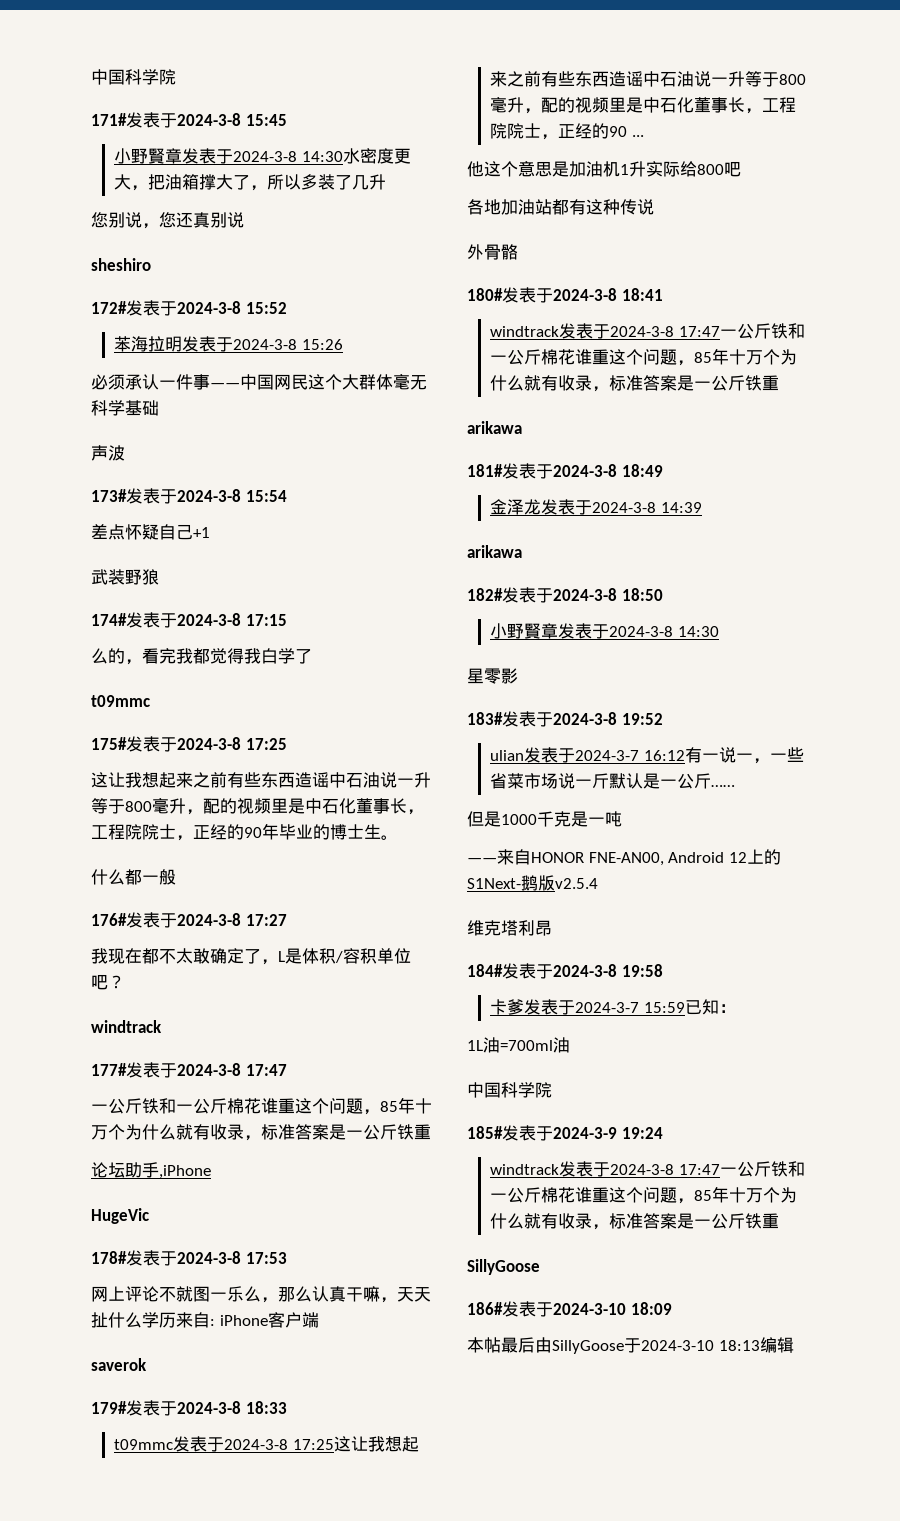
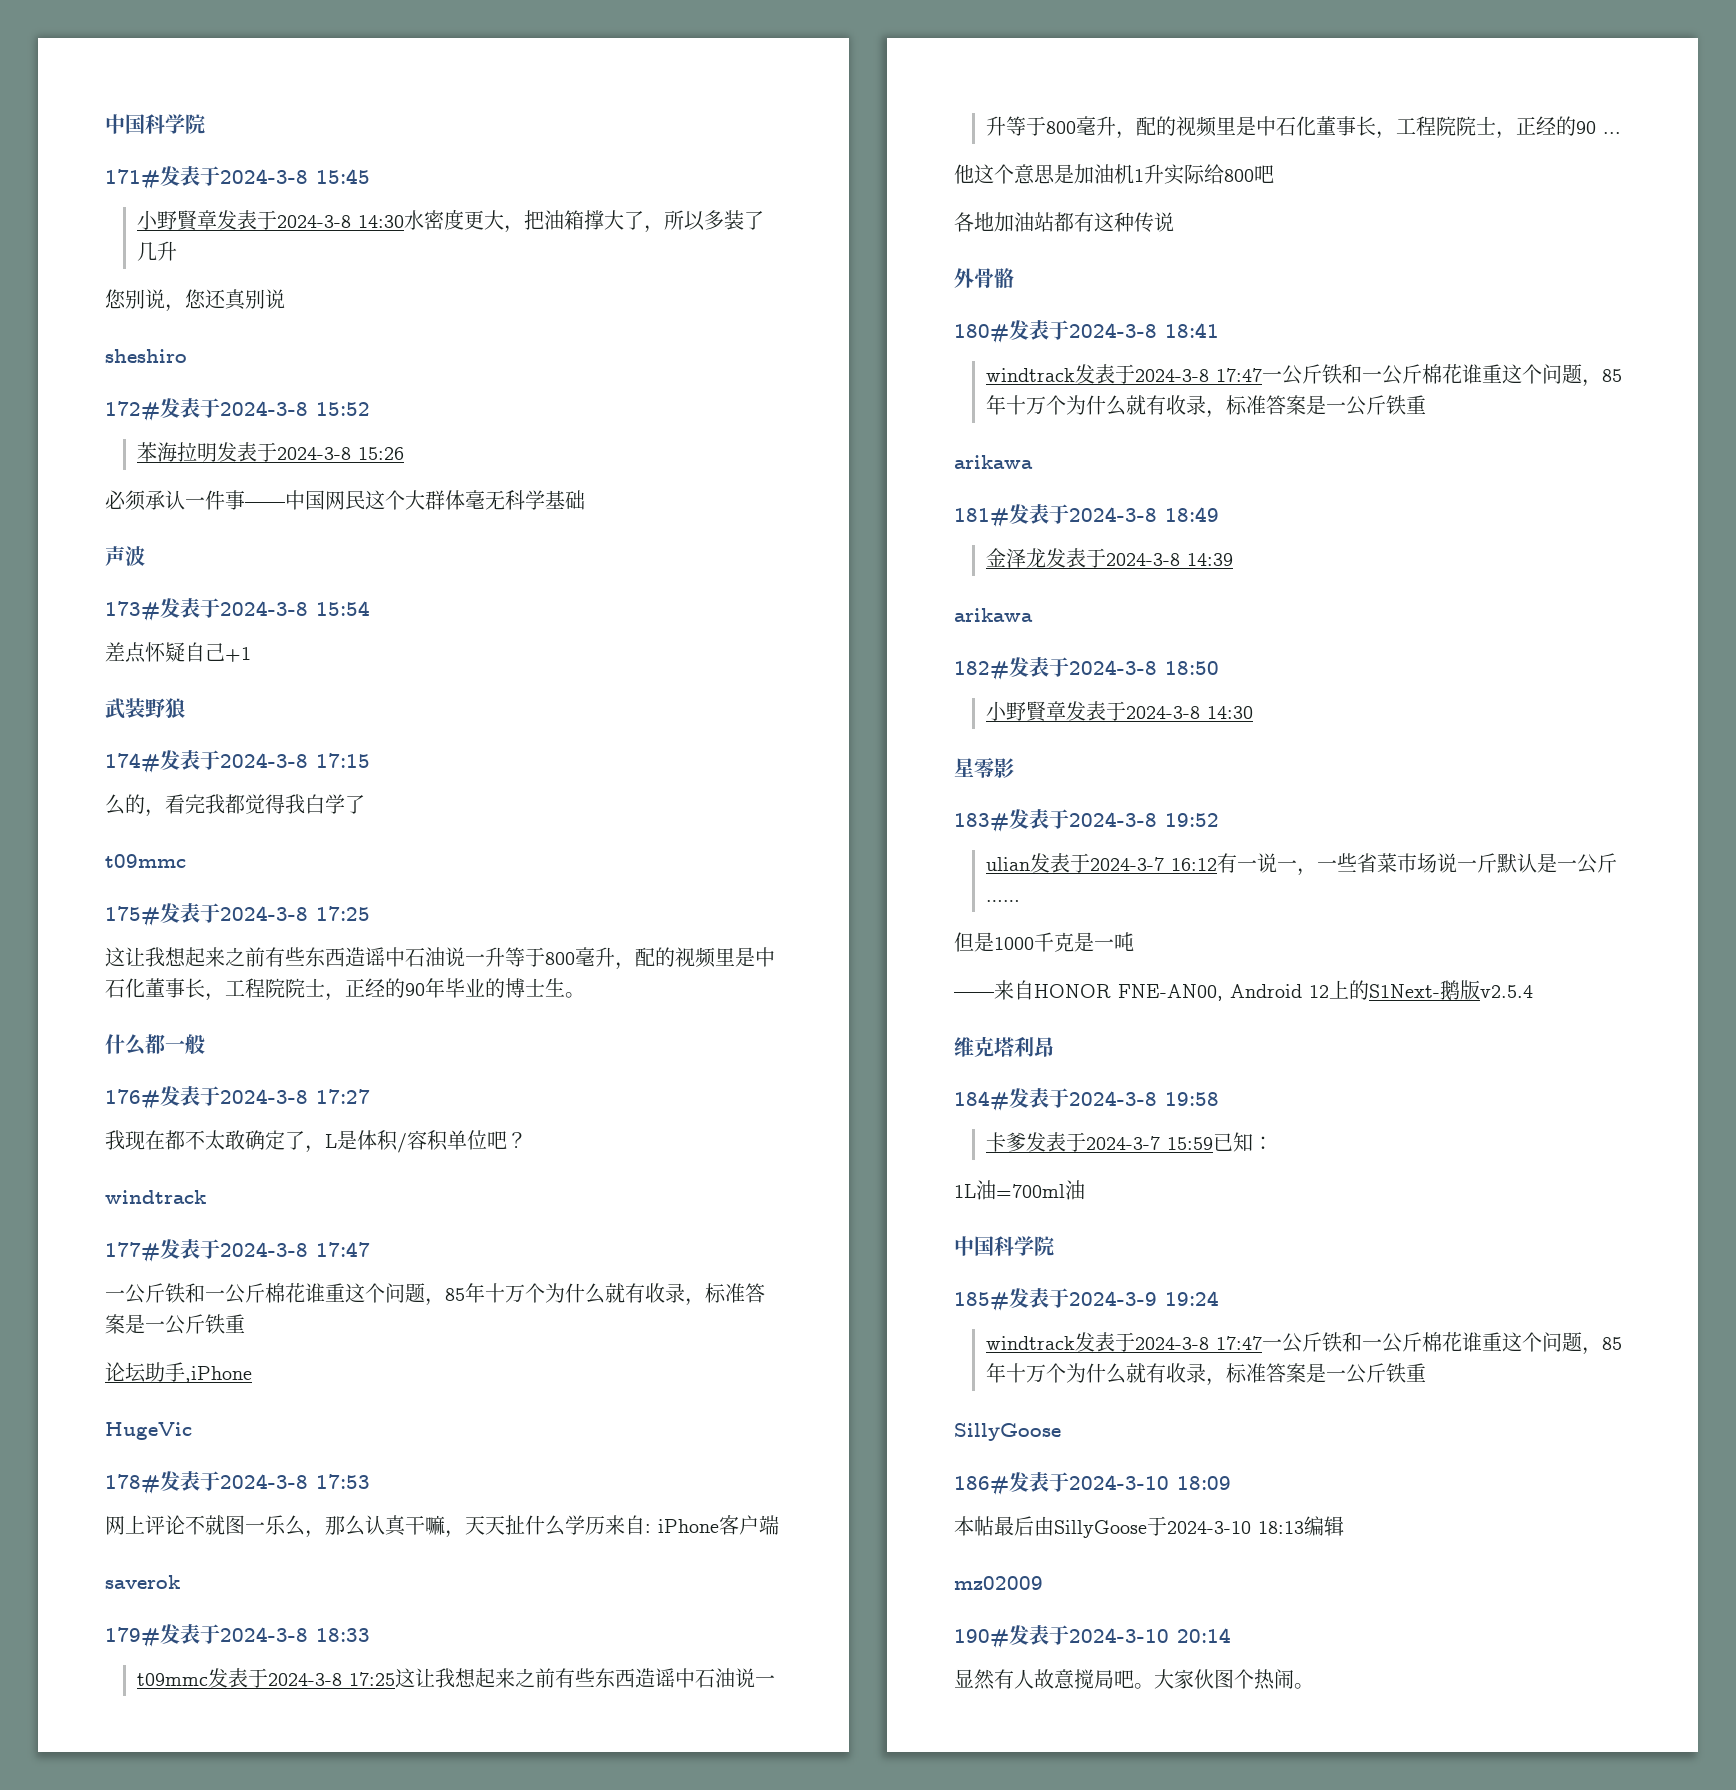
+ mz02009
+ 190#发表于2024-3-10 20:14
+ 显然有人故意搅局吧。大家伙图个热闹。

